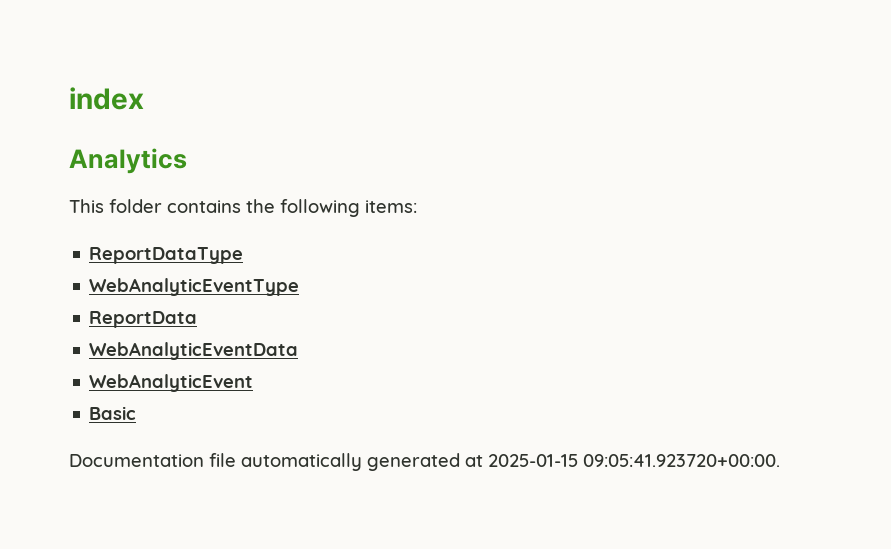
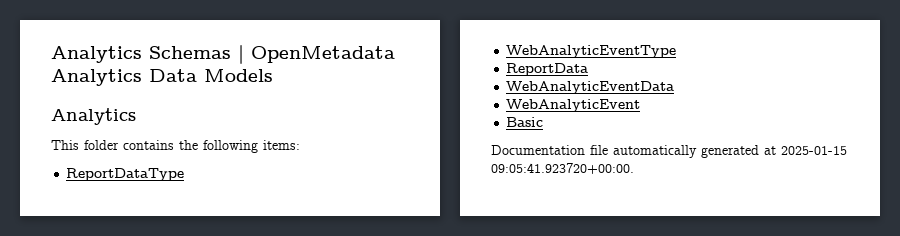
- index
+ Analytics Schemas | OpenMetadata Analytics Data Models

